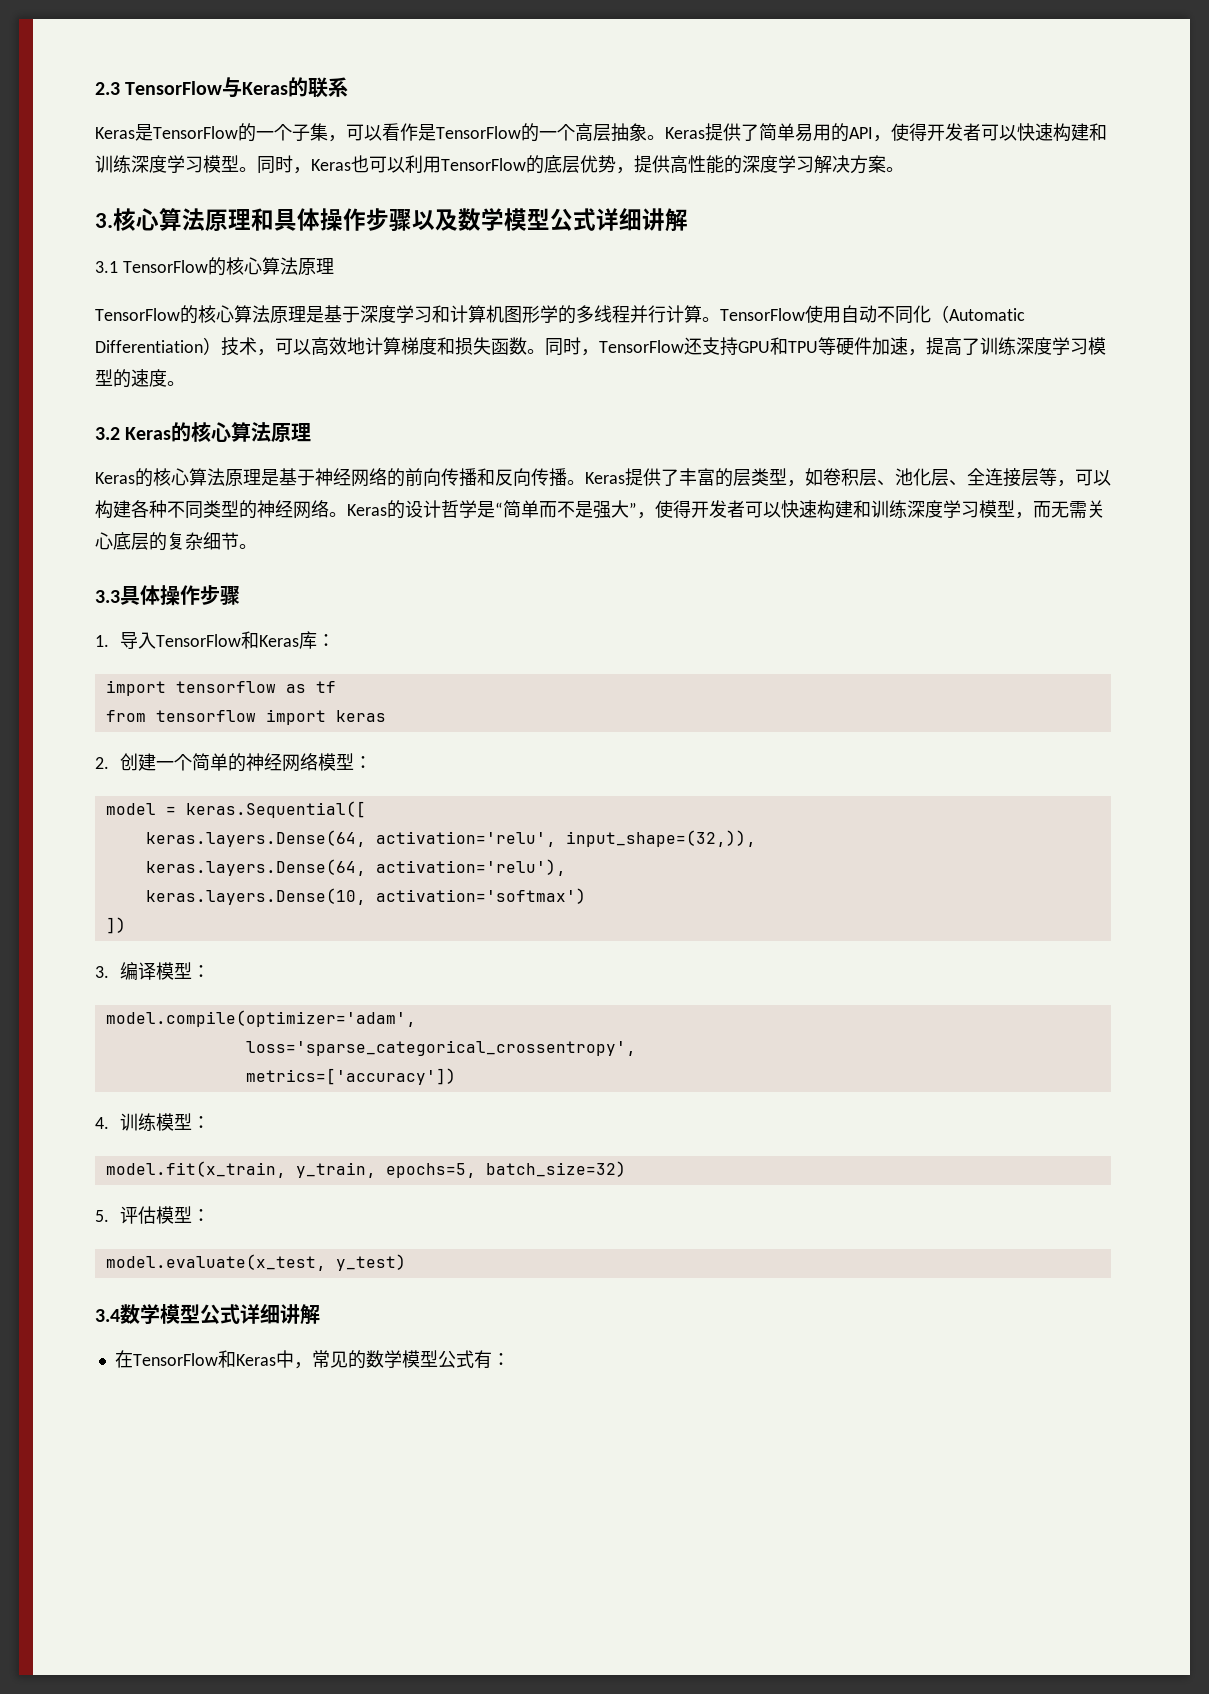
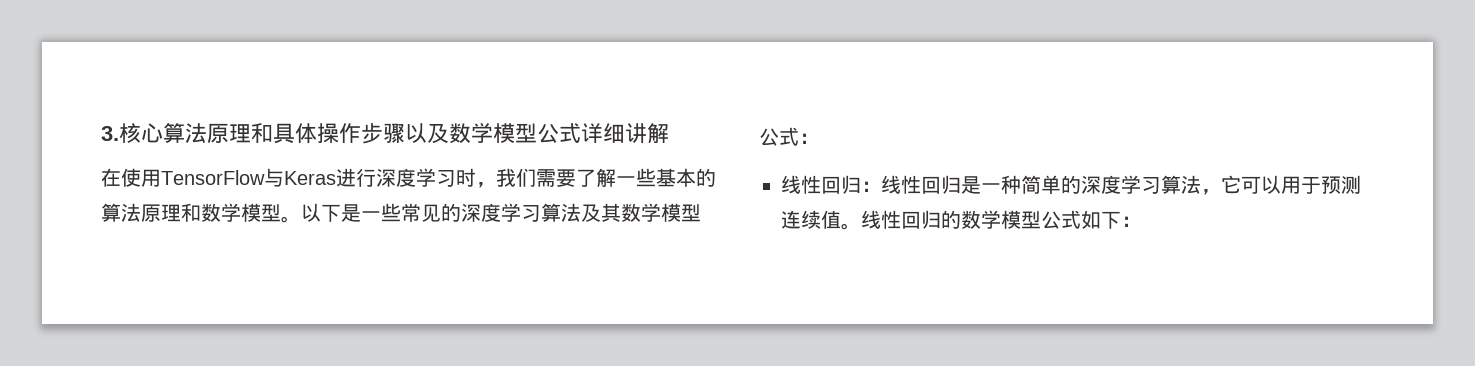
- 2.3 TensorFlow与Keras的联系
- Keras是TensorFlow的一个子集，可以看作是TensorFlow的一个高层抽象。Keras提供了简单易用的API，使得开发者可以快速构建和训练深度学习模型。同时，Keras也可以利用TensorFlow的底层优势，提供高性能的深度学习解决方案。
- 3.1 TensorFlow的核心算法原理
- TensorFlow的核心算法原理是基于深度学习和计算机图形学的多线程并行计算。TensorFlow使用自动不同化（Automatic Differentiation）技术，可以高效地计算梯度和损失函数。同时，TensorFlow还支持GPU和TPU等硬件加速，提高了训练深度学习模型的速度。
- 3.2 Keras的核心算法原理
- Keras的核心算法原理是基于神经网络的前向传播和反向传播。Keras提供了丰富的层类型，如卷积层、池化层、全连接层等，可以构建各种不同类型的神经网络。Keras的设计哲学是“简单而不是强大”，使得开发者可以快速构建和训练深度学习模型，而无需关心底层的复杂细节。
- 3.3具体操作步骤
- 1.导入TensorFlow和Keras库：
- import tensorflow as tf
- from tensorflow import keras
- 2.创建一个简单的神经网络模型：
- model = keras.Sequential([
- keras.layers.Dense(64, activation='relu', input_shape=(32,)),
- keras.layers.Dense(64, activation='relu'),
- keras.layers.Dense(10, activation='softmax')
- ])
- 3.编译模型：
- model.compile(optimizer='adam',
- loss='sparse_categorical_crossentropy',
- metrics=['accuracy'])
- 4.训练模型：
- model.fit(x_train, y_train, epochs=5, batch_size=32)
- 5.评估模型：
- model.evaluate(x_test, y_test)
- 3.4数学模型公式详细讲解
- 在TensorFlow和Keras中，常见的数学模型公式有：
+ 在使用TensorFlow与Keras进行深度学习时，我们需要了解一些基本的算法原理和数学模型。以下是一些常见的深度学习算法及其数学模型公式：
+ 线性回归：线性回归是一种简单的深度学习算法，它可以用于预测连续值。线性回归的数学模型公式如下：

